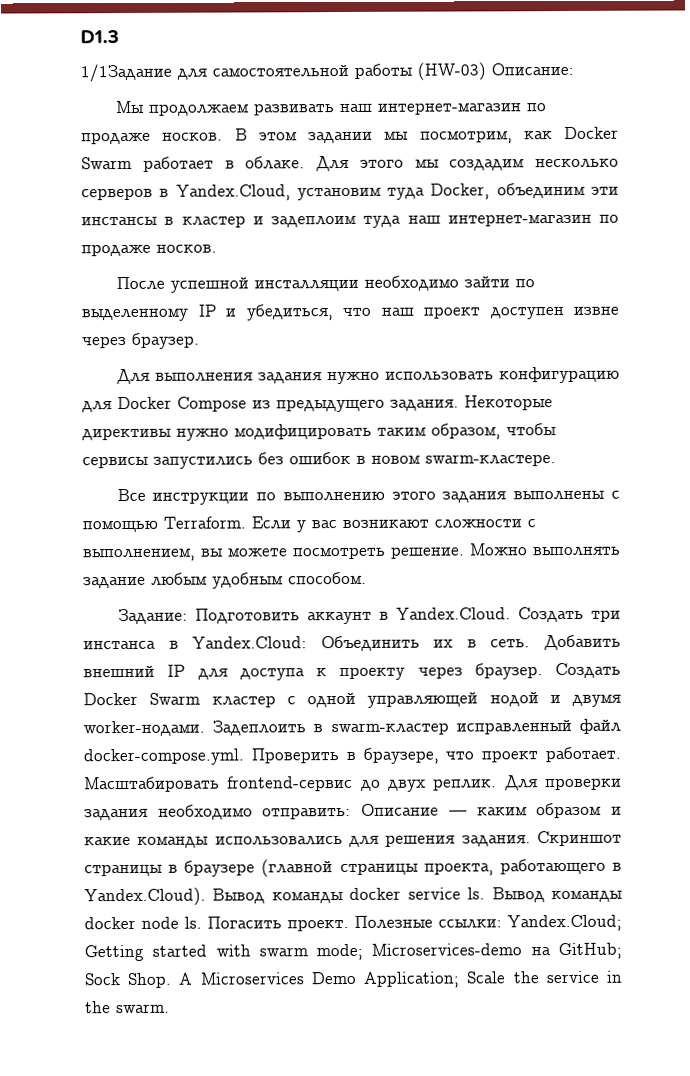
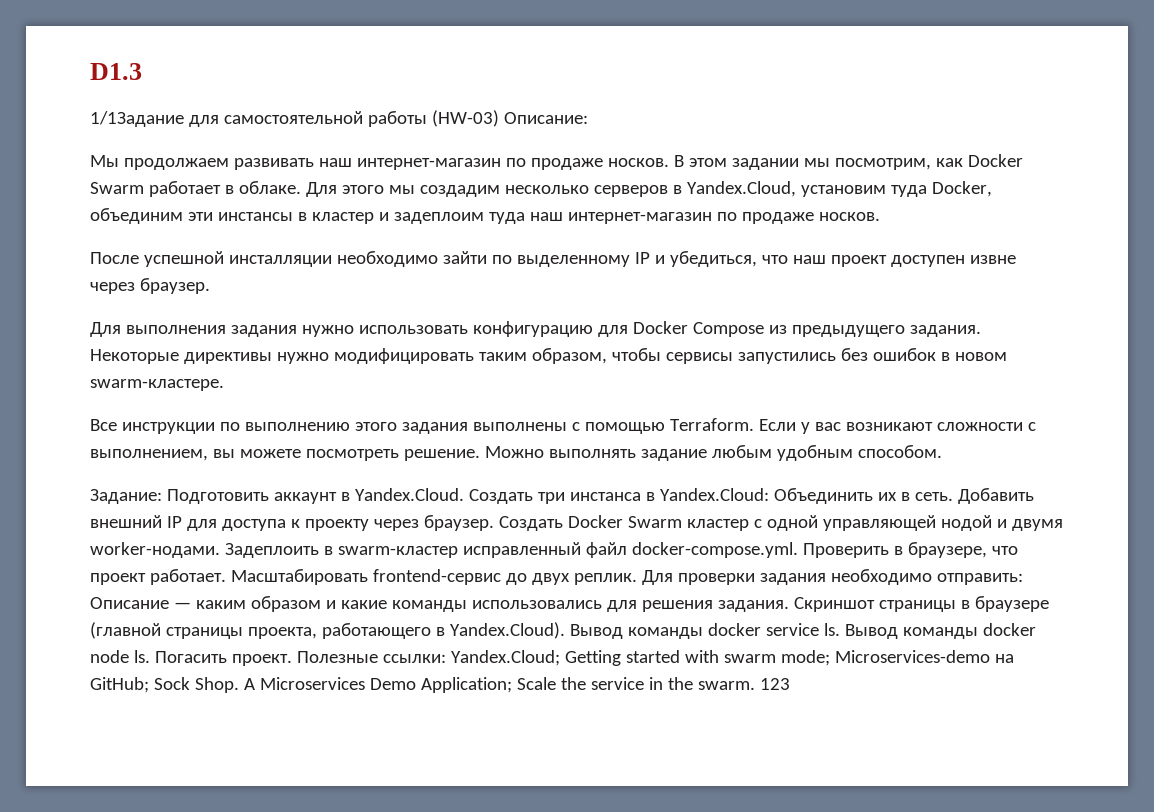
+ 123

